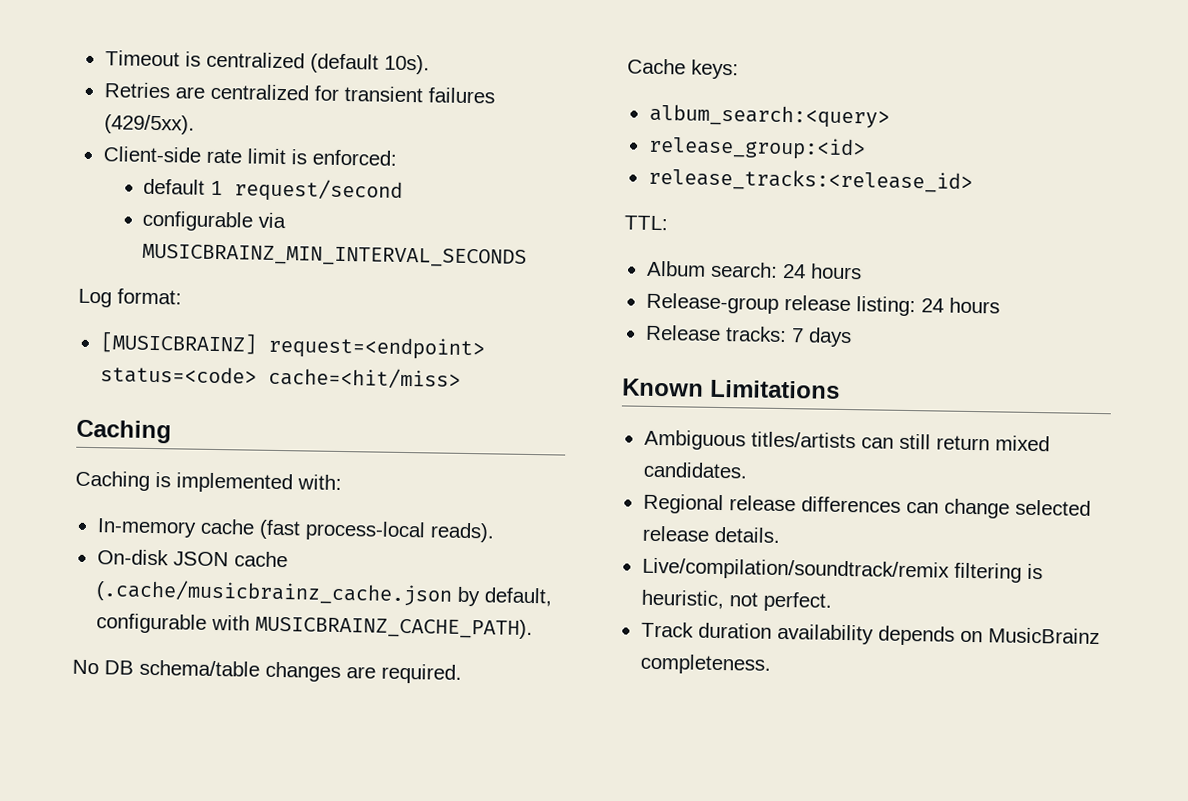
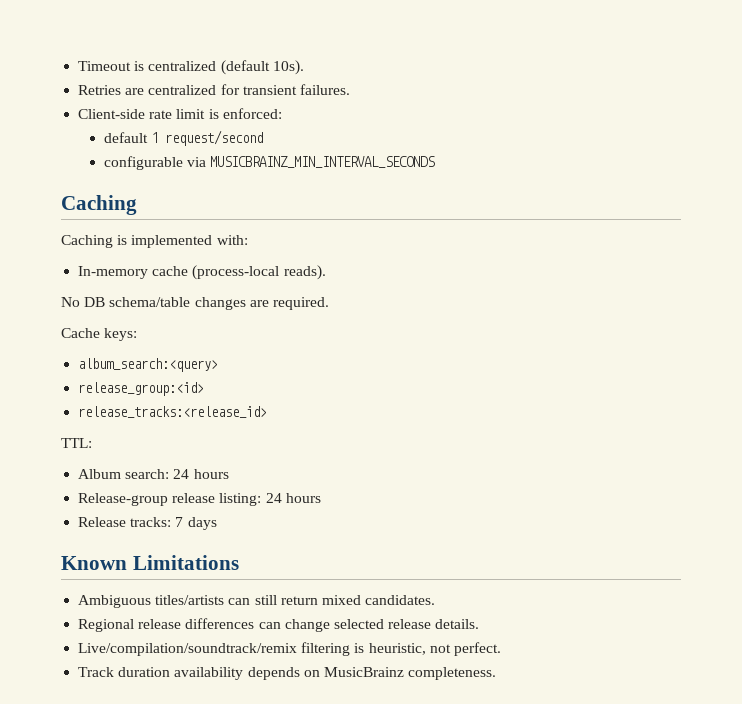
- Retries are centralized for transient failures (429/5xx).
+ Retries are centralized for transient failures.
- Log format:
- [MUSICBRAINZ] request=<endpoint> status=<code> cache=<hit/miss>
- In-memory cache (fast process-local reads).
+ In-memory cache (process-local reads).
- On-disk JSON cache (.cache/musicbrainz_cache.json by default, configurable with MUSICBRAINZ_CACHE_PATH).

